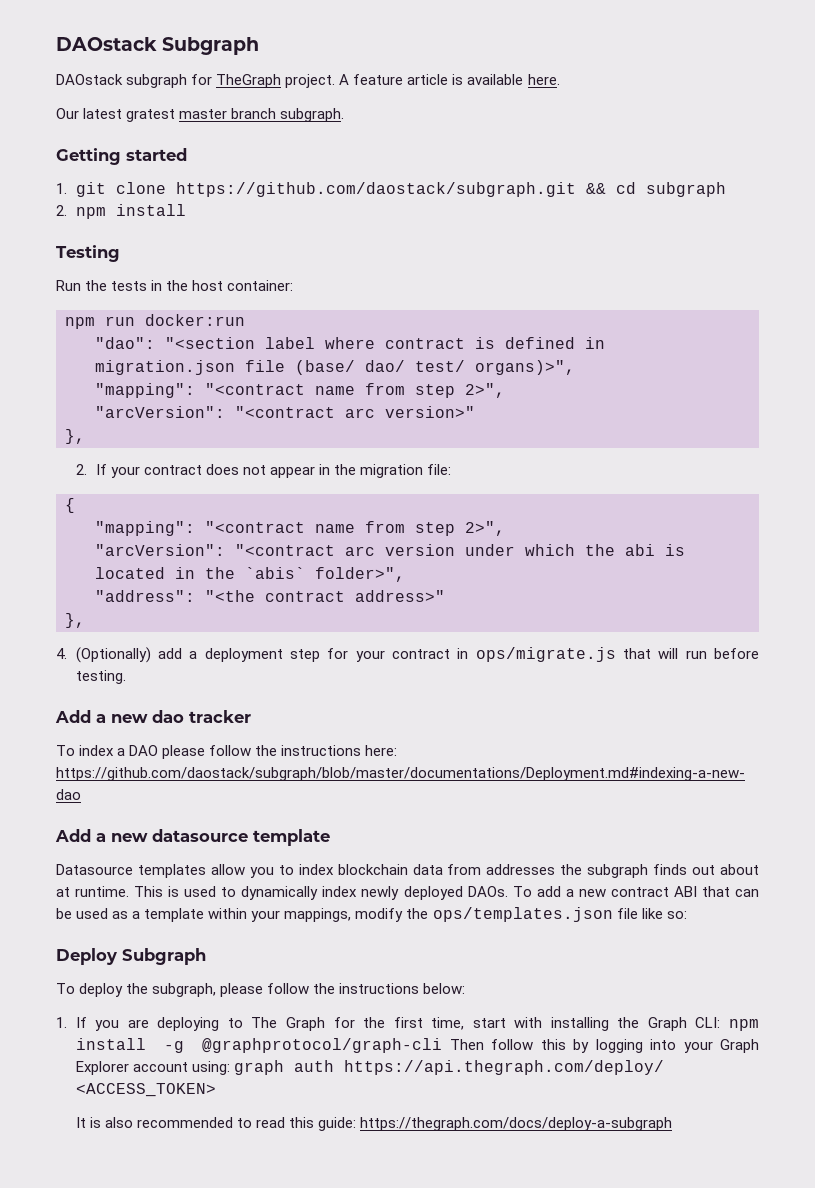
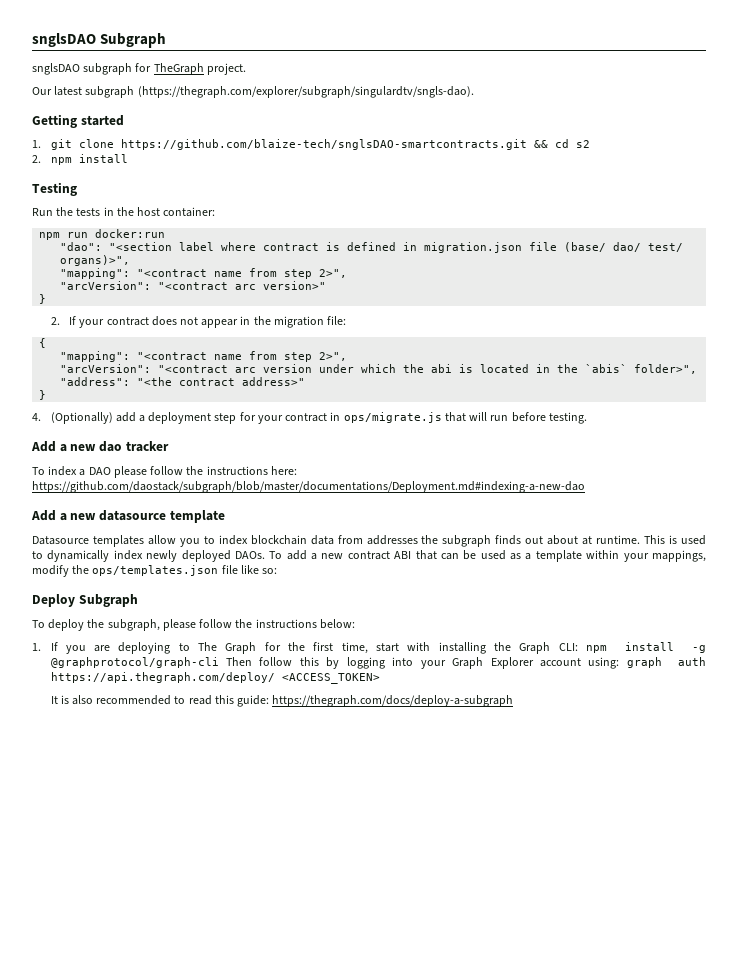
- DAOstack Subgraph
- DAOstack subgraph for TheGraph project. A feature article is available here.
- Our latest gratest master branch subgraph.
+ snglsDAO Subgraph
+ snglsDAO subgraph for TheGraph project.
+ Our latest subgraph (https://thegraph.com/explorer/subgraph/singulardtv/sngls-dao).
- 1. git clone https://github.com/daostack/subgraph.git && cd subgraph
+ 1. git clone https://github.com/blaize-tech/snglsDAO-smartcontracts.git && cd s2
  "arcVersion": "<contract arc version>"
- },
+ }
  "address": "<the contract address>"
- },
+ }

